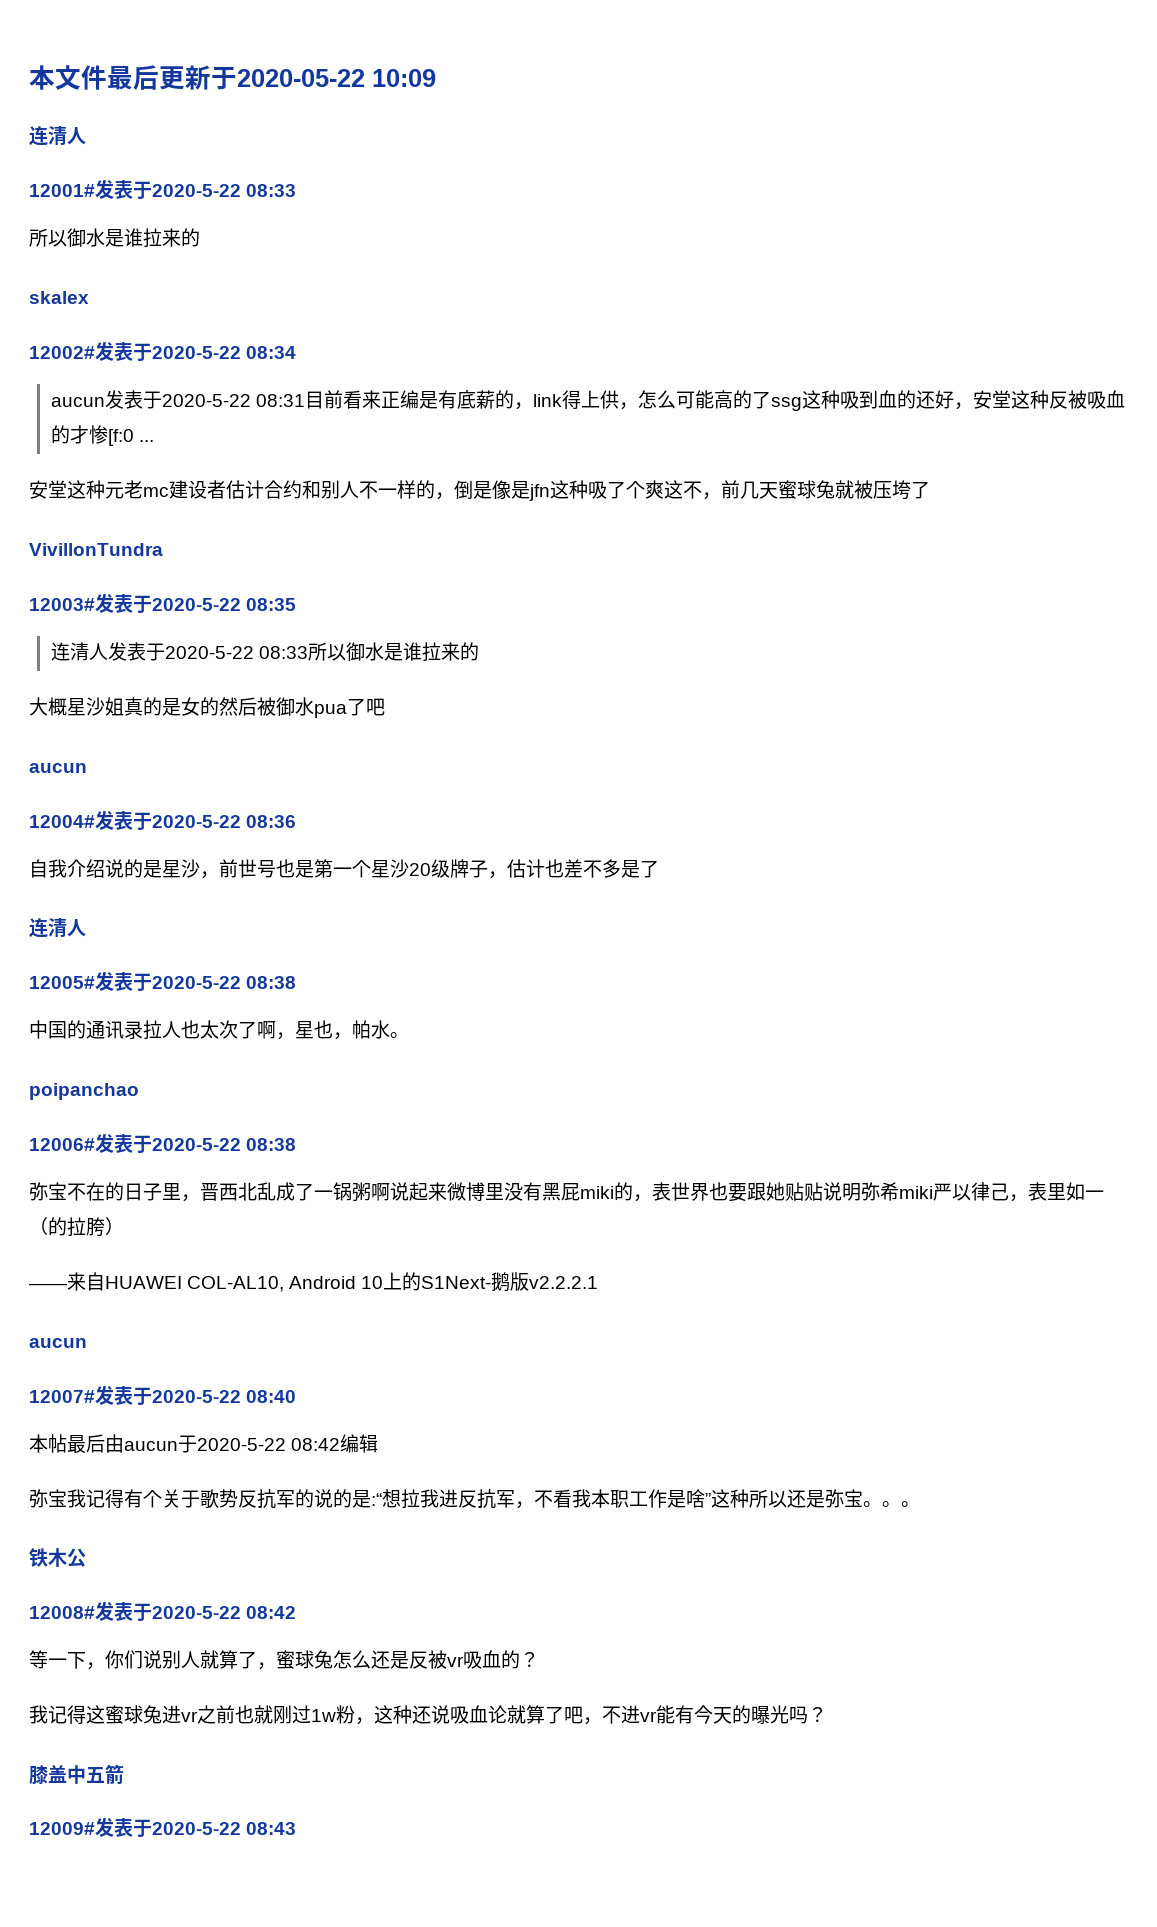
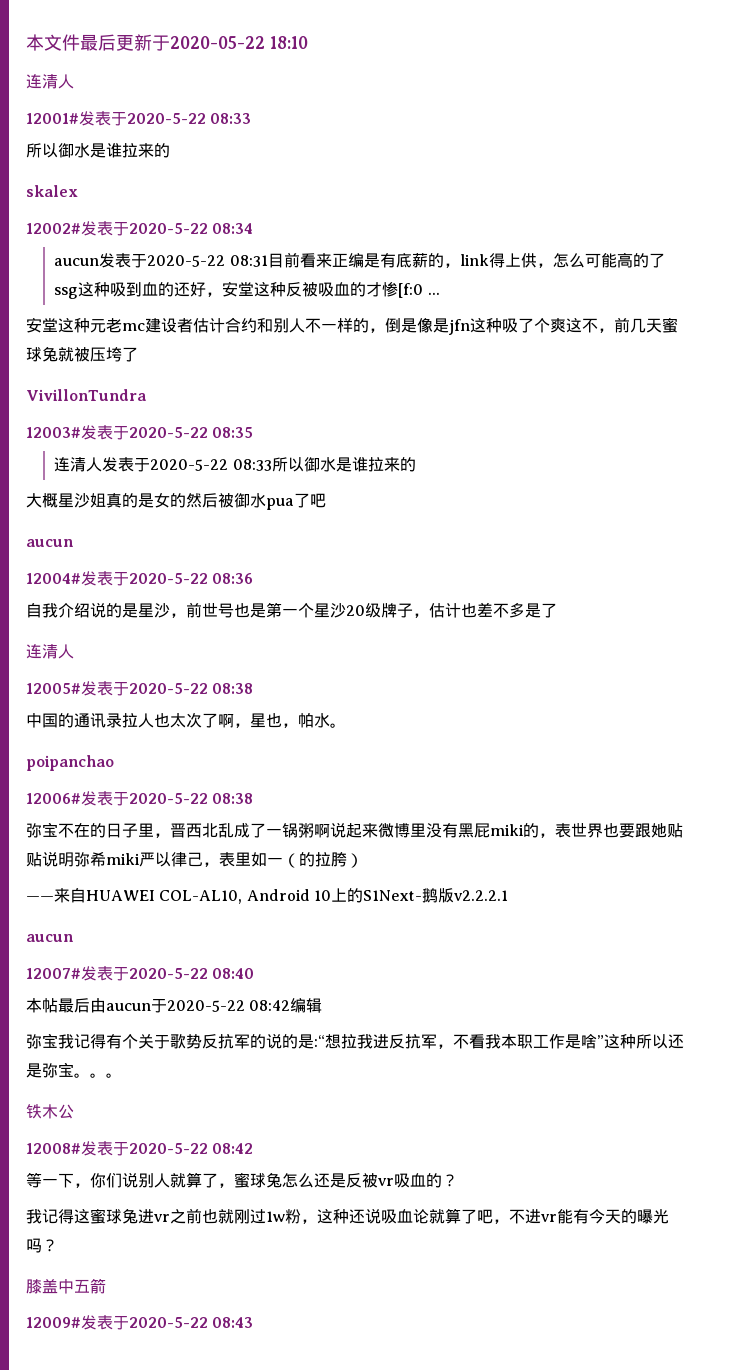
- 本文件最后更新于2020-05-22 10:09
+ 本文件最后更新于2020-05-22 18:10

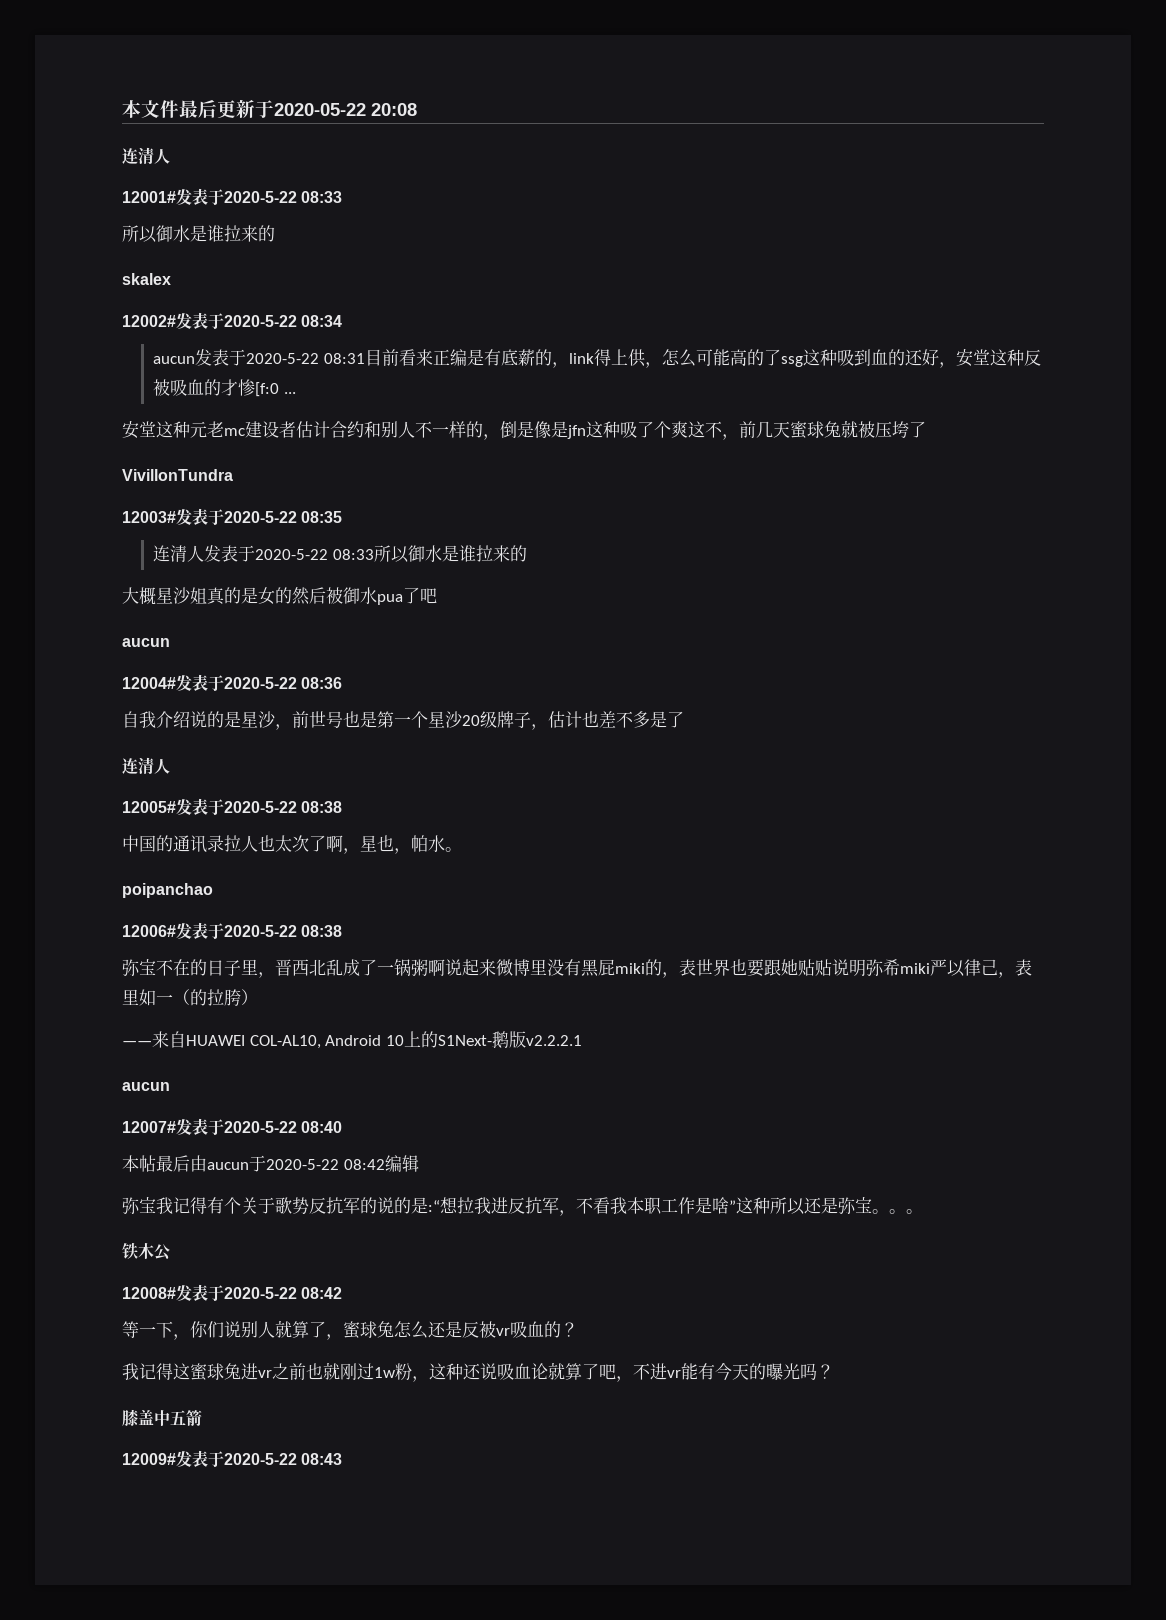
- 本文件最后更新于2020-05-22 18:10
+ 本文件最后更新于2020-05-22 20:08

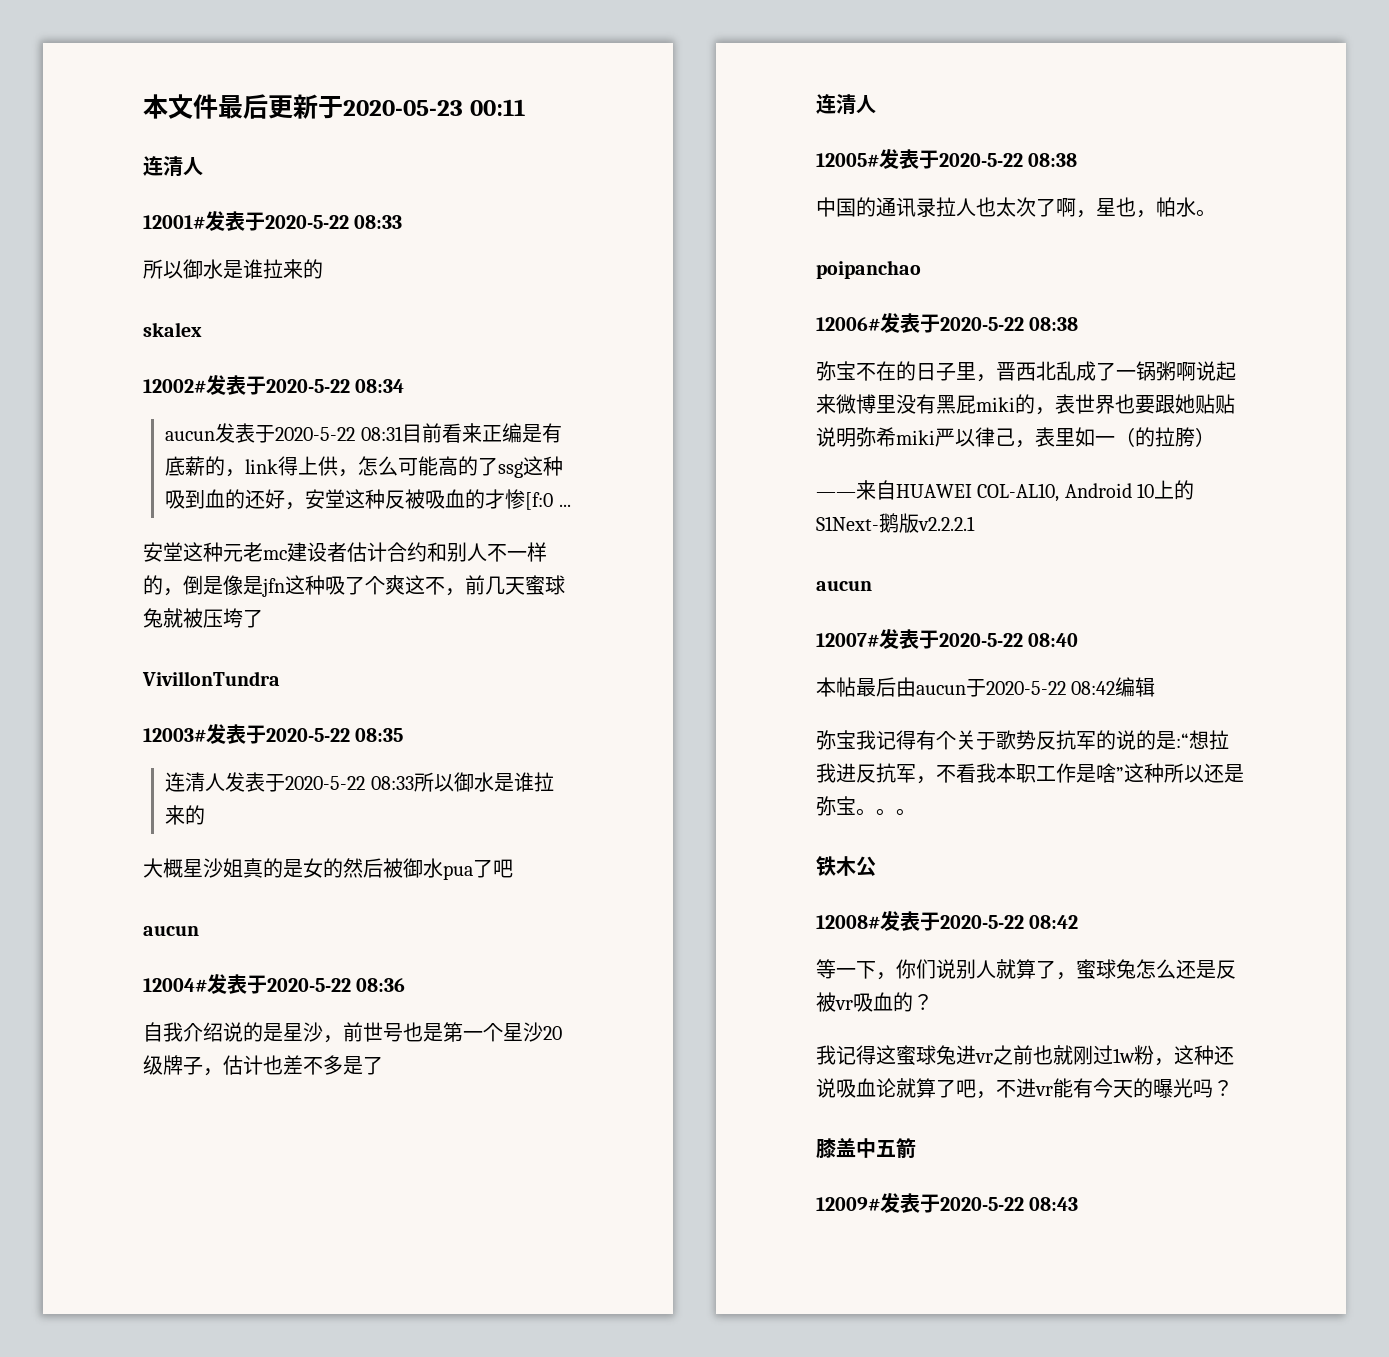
- 本文件最后更新于2020-05-22 20:08
+ 本文件最后更新于2020-05-23 00:11

